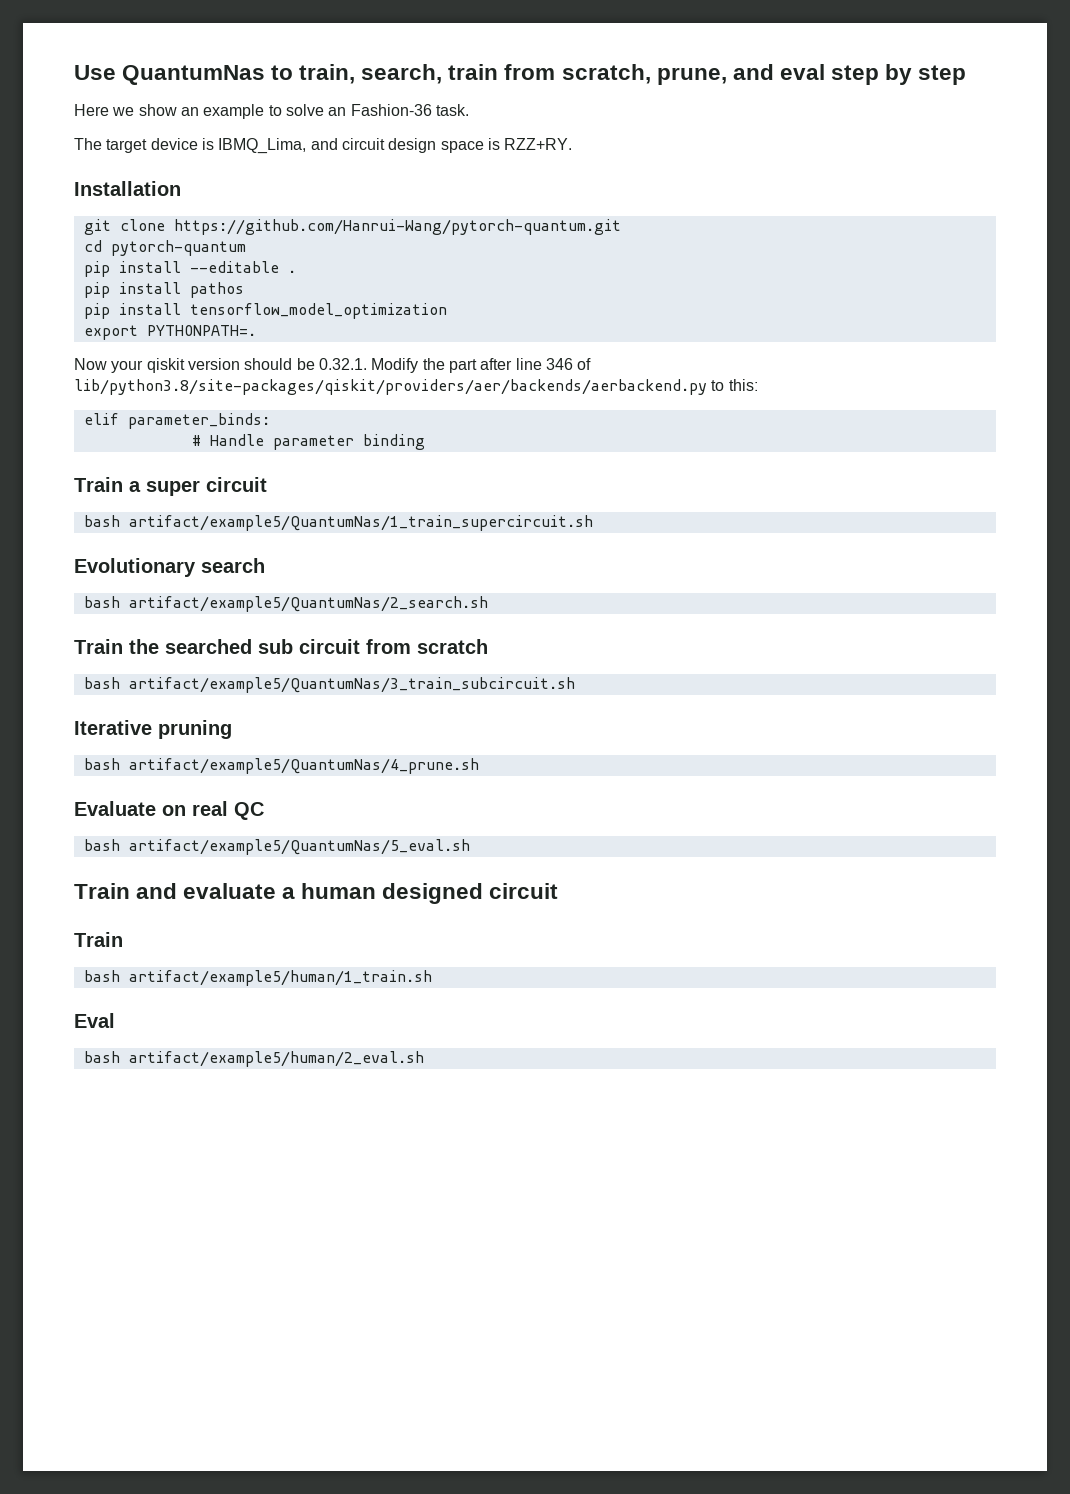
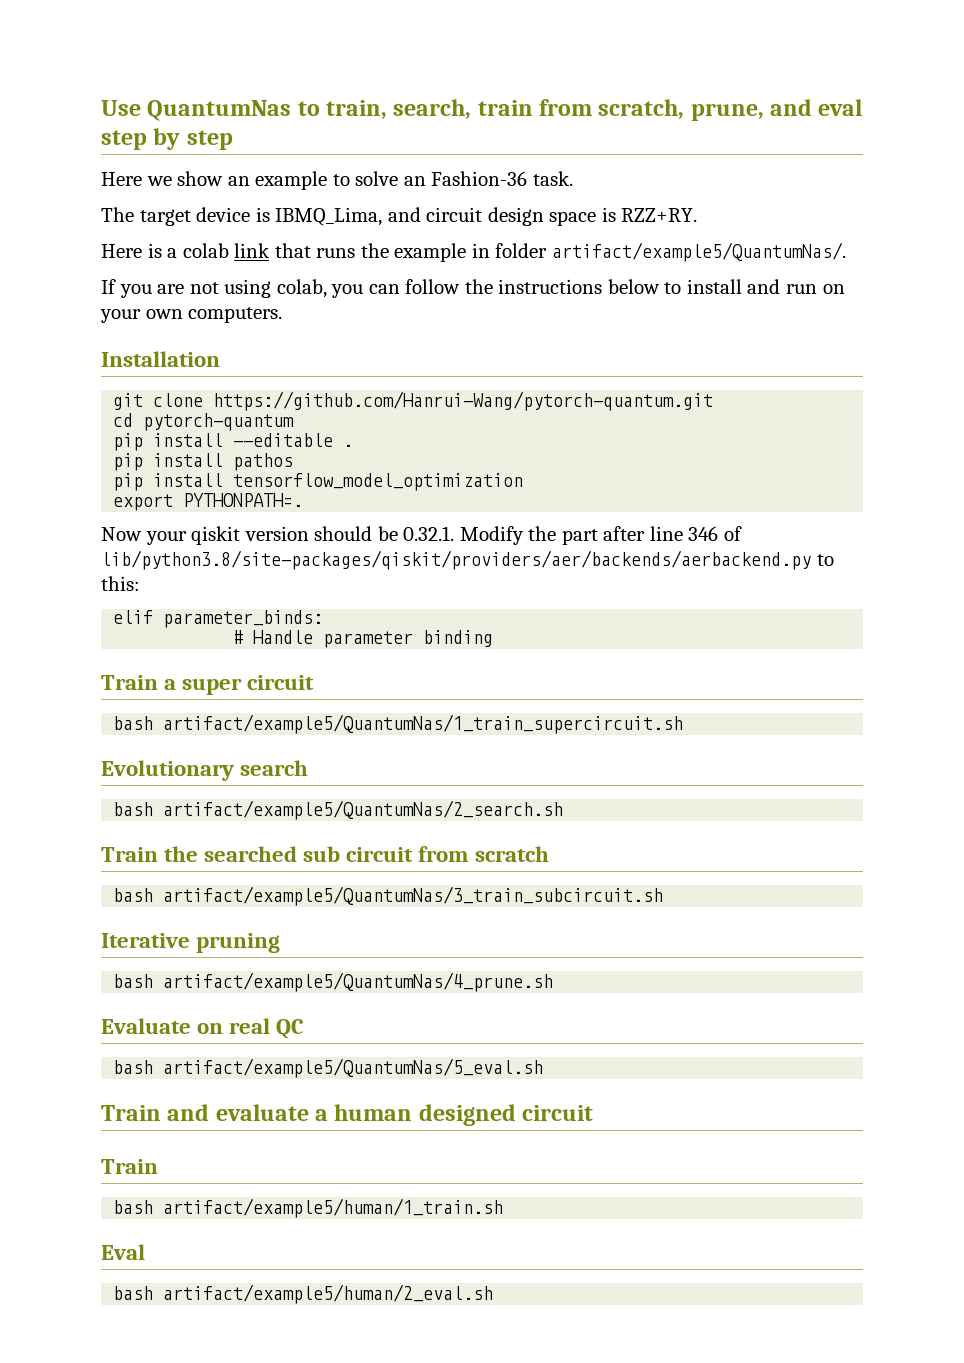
+ Here is a colab link that runs the example in folder artifact/example5/QuantumNas/.
+ If you are not using colab, you can follow the instructions below to install and run on your own computers.

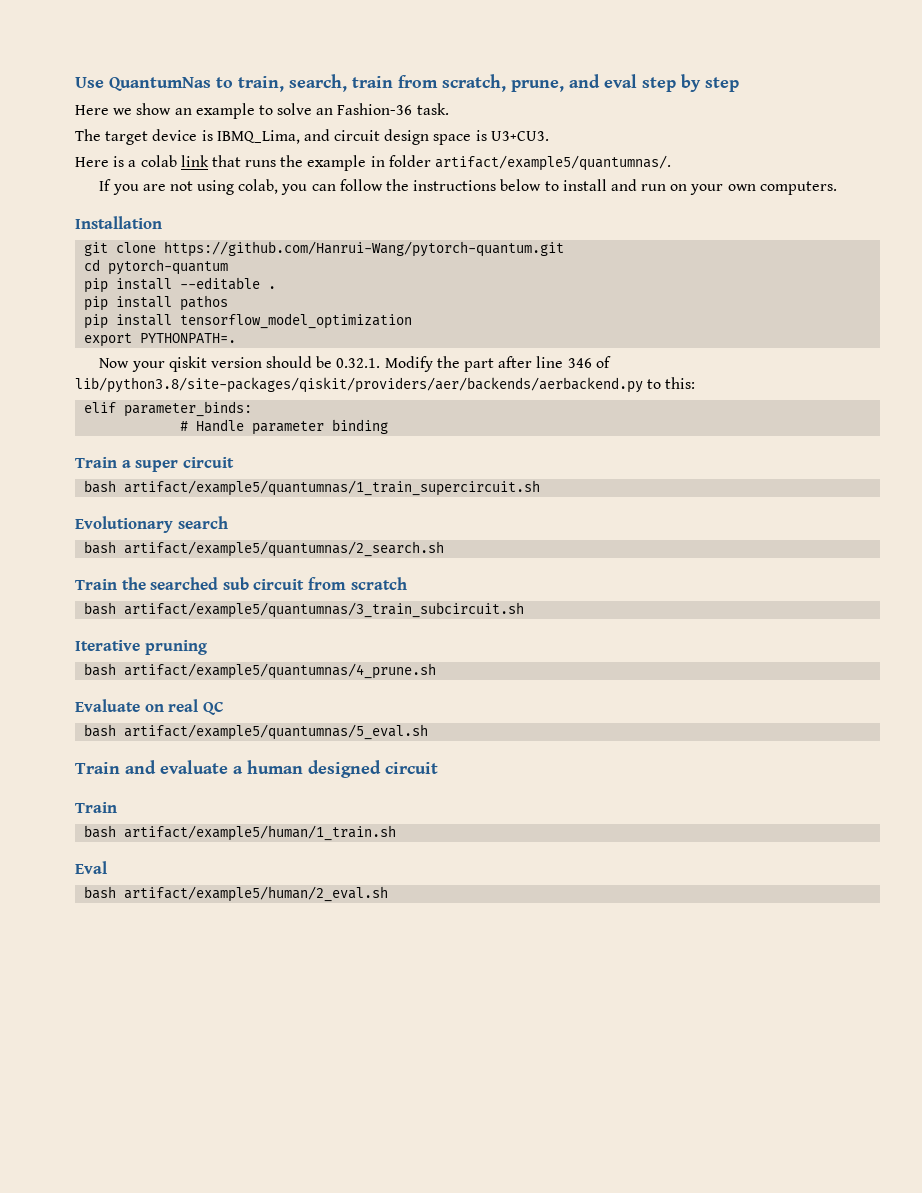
- The target device is IBMQ_Lima, and circuit design space is RZZ+RY.
+ The target device is IBMQ_Lima, and circuit design space is U3+CU3.
- Here is a colab link that runs the example in folder artifact/example5/QuantumNas/.
+ Here is a colab link that runs the example in folder artifact/example5/quantumnas/.
- bash artifact/example5/QuantumNas/1_train_supercircuit.sh
+ bash artifact/example5/quantumnas/1_train_supercircuit.sh
- bash artifact/example5/QuantumNas/2_search.sh
+ bash artifact/example5/quantumnas/2_search.sh
- bash artifact/example5/QuantumNas/3_train_subcircuit.sh
+ bash artifact/example5/quantumnas/3_train_subcircuit.sh
- bash artifact/example5/QuantumNas/4_prune.sh
+ bash artifact/example5/quantumnas/4_prune.sh
- bash artifact/example5/QuantumNas/5_eval.sh
+ bash artifact/example5/quantumnas/5_eval.sh

